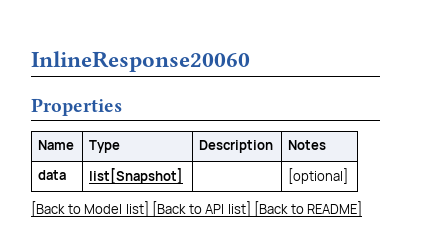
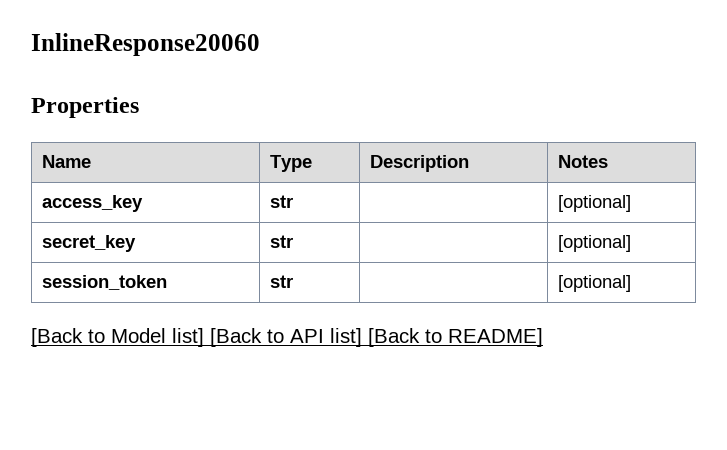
- data | list[Snapshot] | | [optional]
+ access_key | str | | [optional]
+ secret_key | str | | [optional]
+ session_token | str | | [optional]

